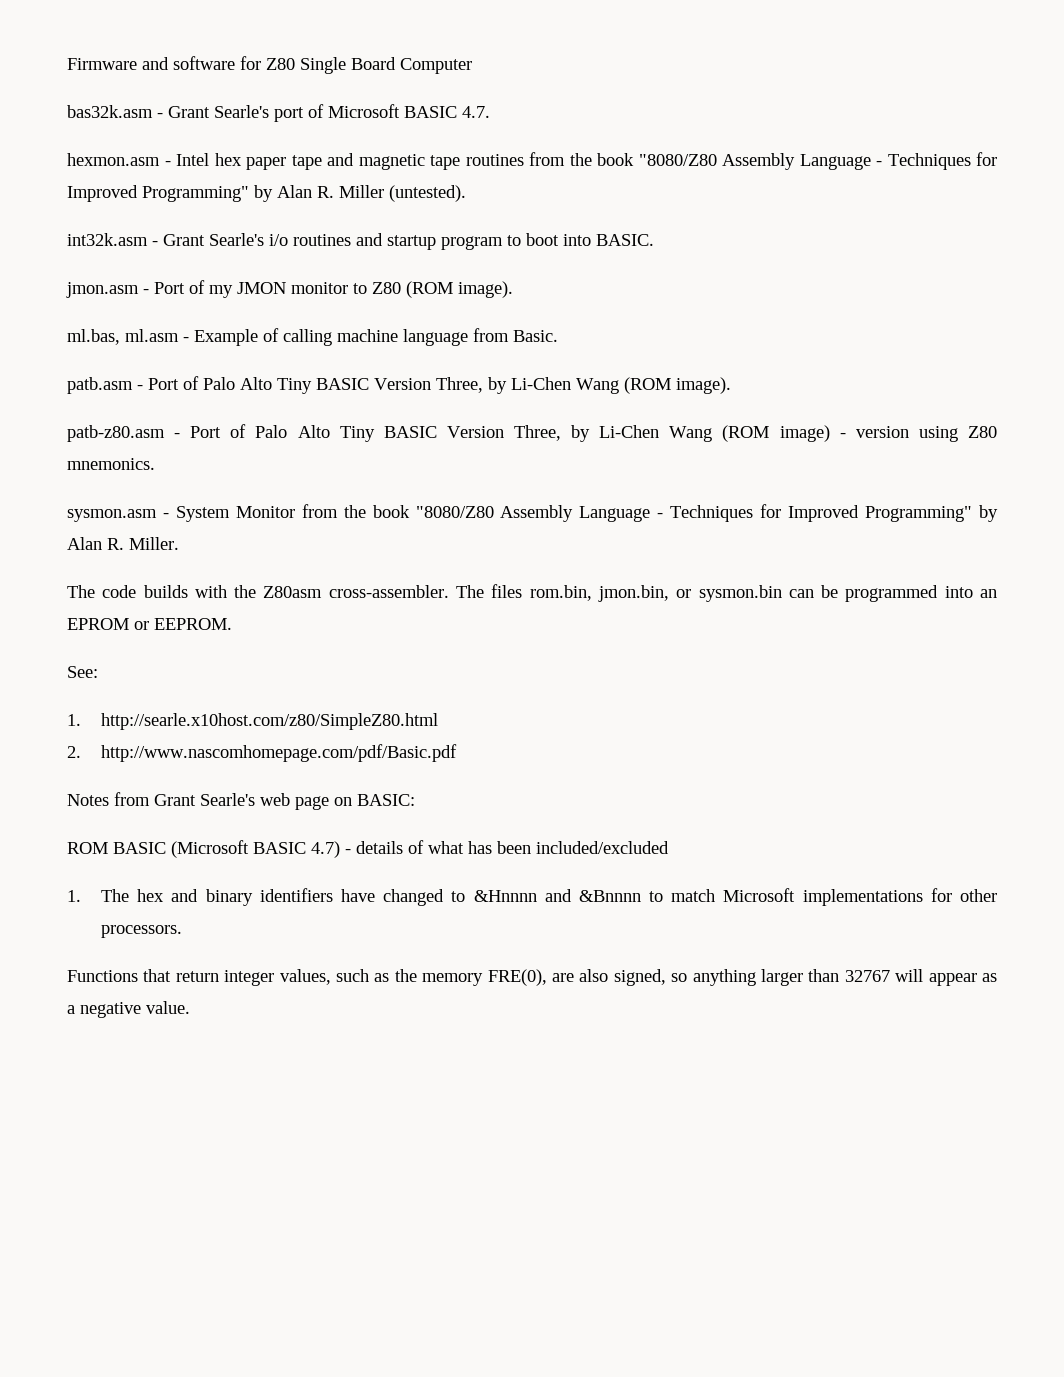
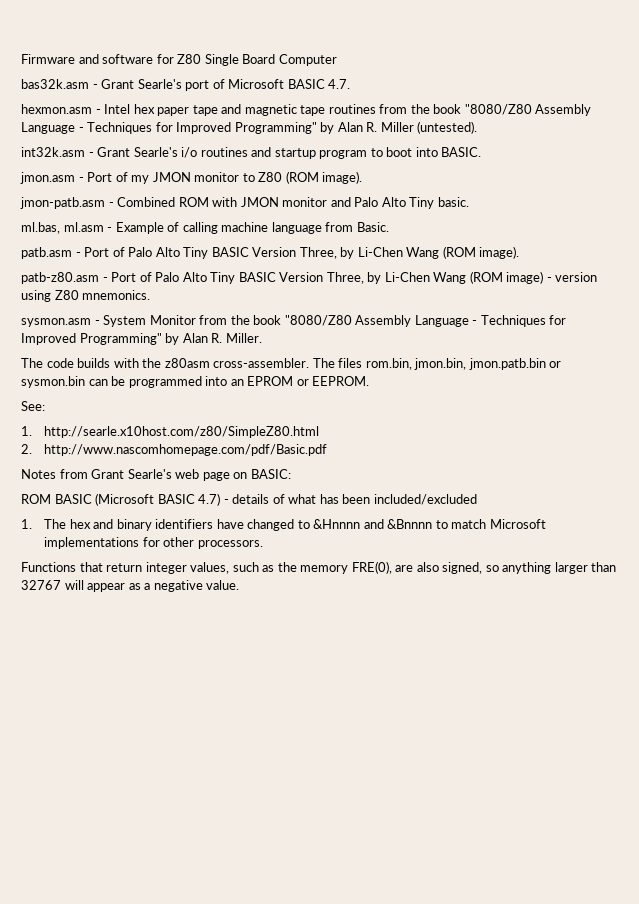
+ jmon-patb.asm - Combined ROM with JMON monitor and Palo Alto Tiny basic.
- The code builds with the Z80asm cross-assembler.
+ The code builds with the z80asm cross-assembler.
- The files rom.bin, jmon.bin, or sysmon.bin can be programmed into an EPROM or EEPROM.
+ The files rom.bin, jmon.bin, jmon.patb.bin or sysmon.bin can be programmed into an EPROM or EEPROM.

